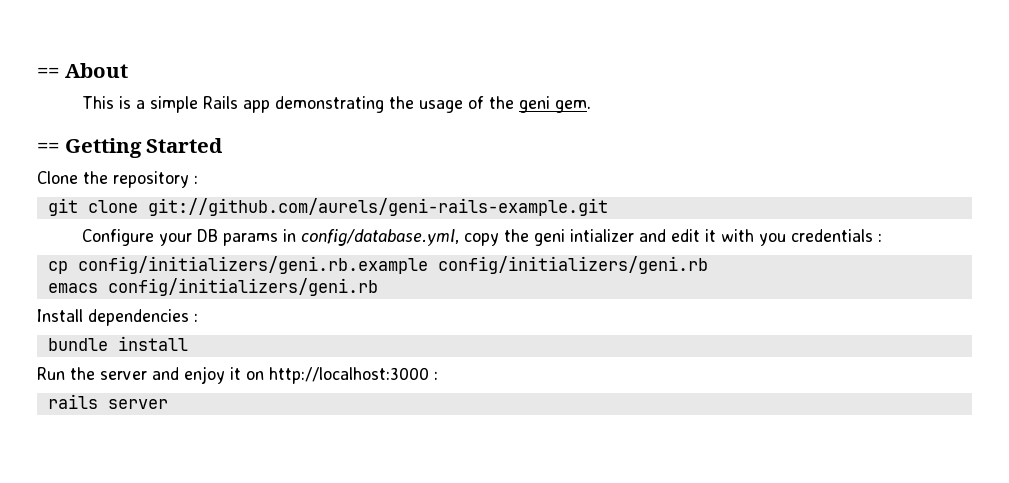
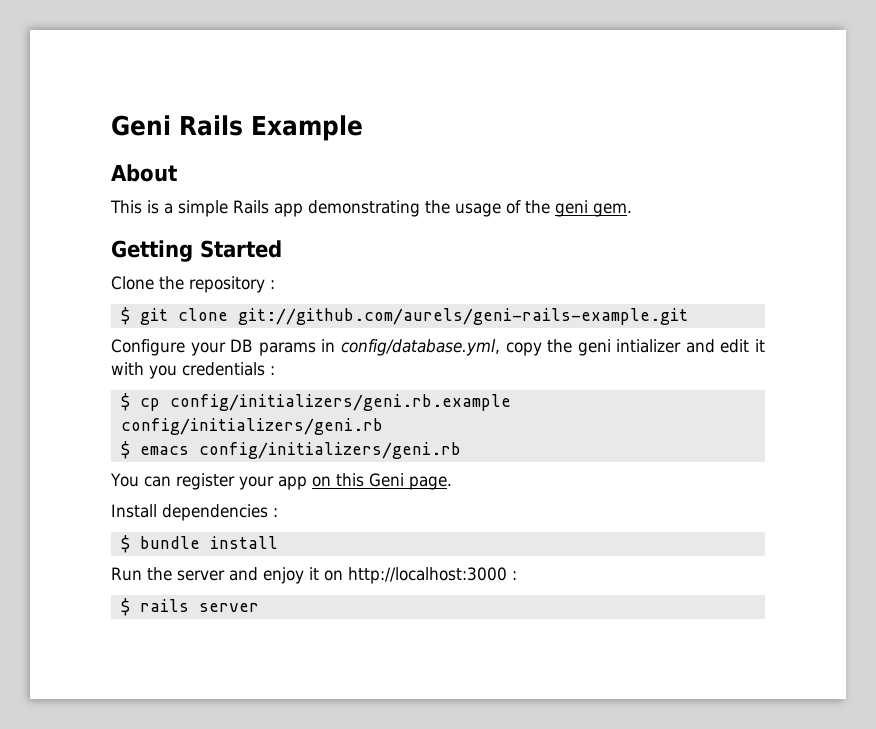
- == About
+ Geni Rails Example
+ About
- == Getting Started
+ Getting Started
- git clone git://github.com/aurels/geni-rails-example.git
+ $ git clone git://github.com/aurels/geni-rails-example.git
- cp config/initializers/geni.rb.example config/initializers/geni.rb
+ $ cp config/initializers/geni.rb.example config/initializers/geni.rb
- emacs config/initializers/geni.rb
+ $ emacs config/initializers/geni.rb
+ You can register your app on this Geni page.
- bundle install
+ $ bundle install
- rails server
+ $ rails server

